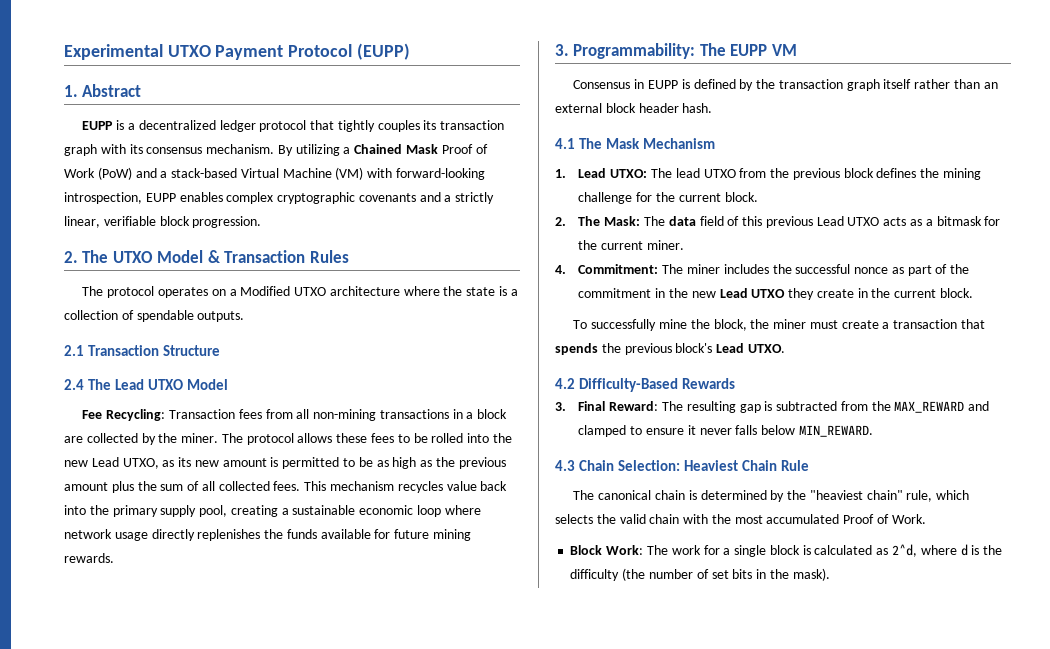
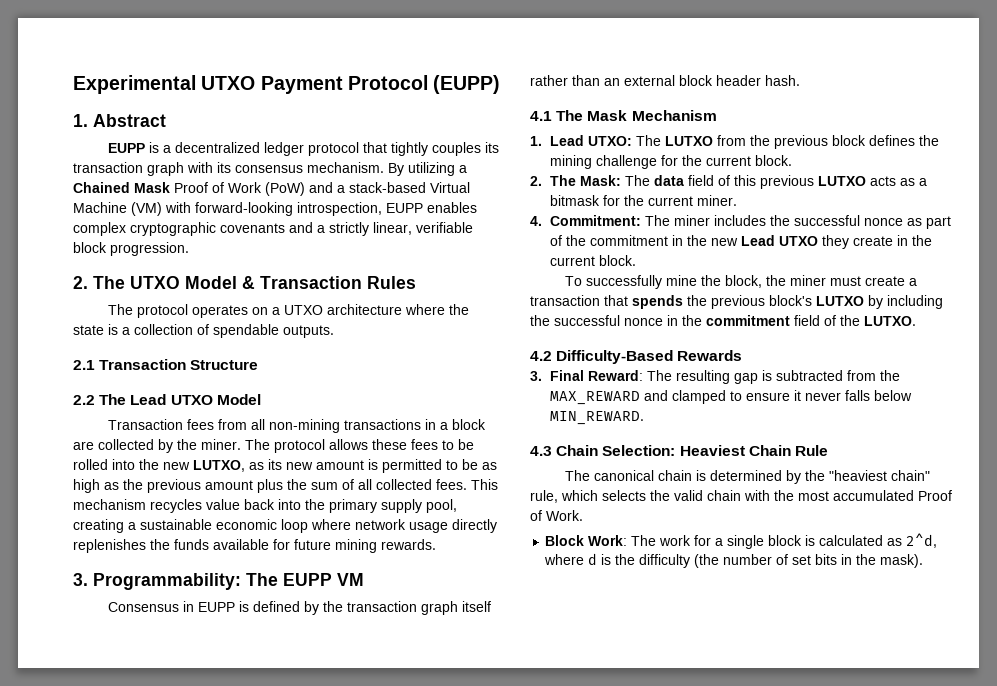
- The protocol operates on a Modified UTXO architecture where the state is a collection of spendable outputs.
+ The protocol operates on a UTXO architecture where the state is a collection of spendable outputs.
- 2.4 The Lead UTXO Model
+ 2.2 The Lead UTXO Model
- Fee Recycling: Transaction fees from all non-mining transactions in a block are collected by the miner.
+ Transaction fees from all non-mining transactions in a block are collected by the miner.
- The protocol allows these fees to be rolled into the new Lead UTXO, as its new amount is permitted to be as high as the previous amount plus the sum of all collected fees.
+ The protocol allows these fees to be rolled into the new LUTXO, as its new amount is permitted to be as high as the previous amount plus the sum of all collected fees.
- 1. Lead UTXO: The lead UTXO from the previous block defines the mining challenge for the current block.
+ 1. Lead UTXO: The LUTXO from the previous block defines the mining challenge for the current block.
- 2. The Mask: The data field of this previous Lead UTXO acts as a bitmask for the current miner.
+ 2. The Mask: The data field of this previous LUTXO acts as a bitmask for the current miner.
- To successfully mine the block, the miner must create a transaction that spends the previous block's Lead UTXO.
+ To successfully mine the block, the miner must create a transaction that spends the previous block's LUTXO by including the successful nonce in the commitment field of the LUTXO.

